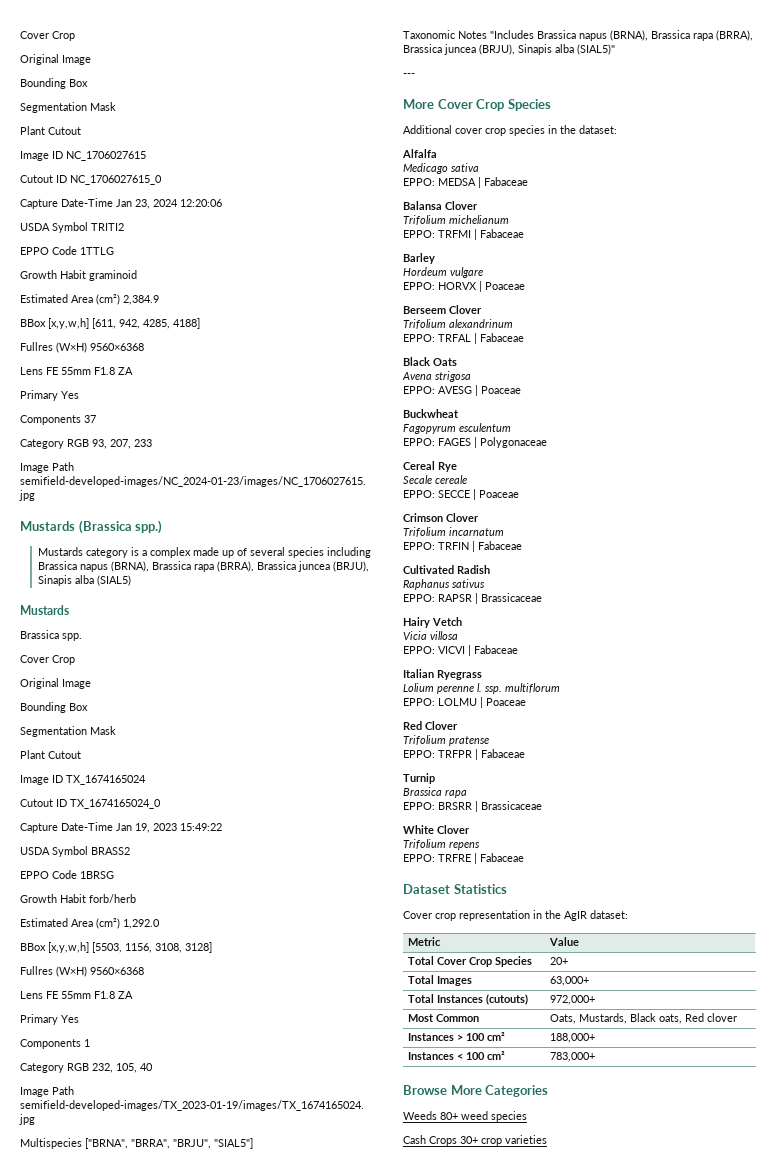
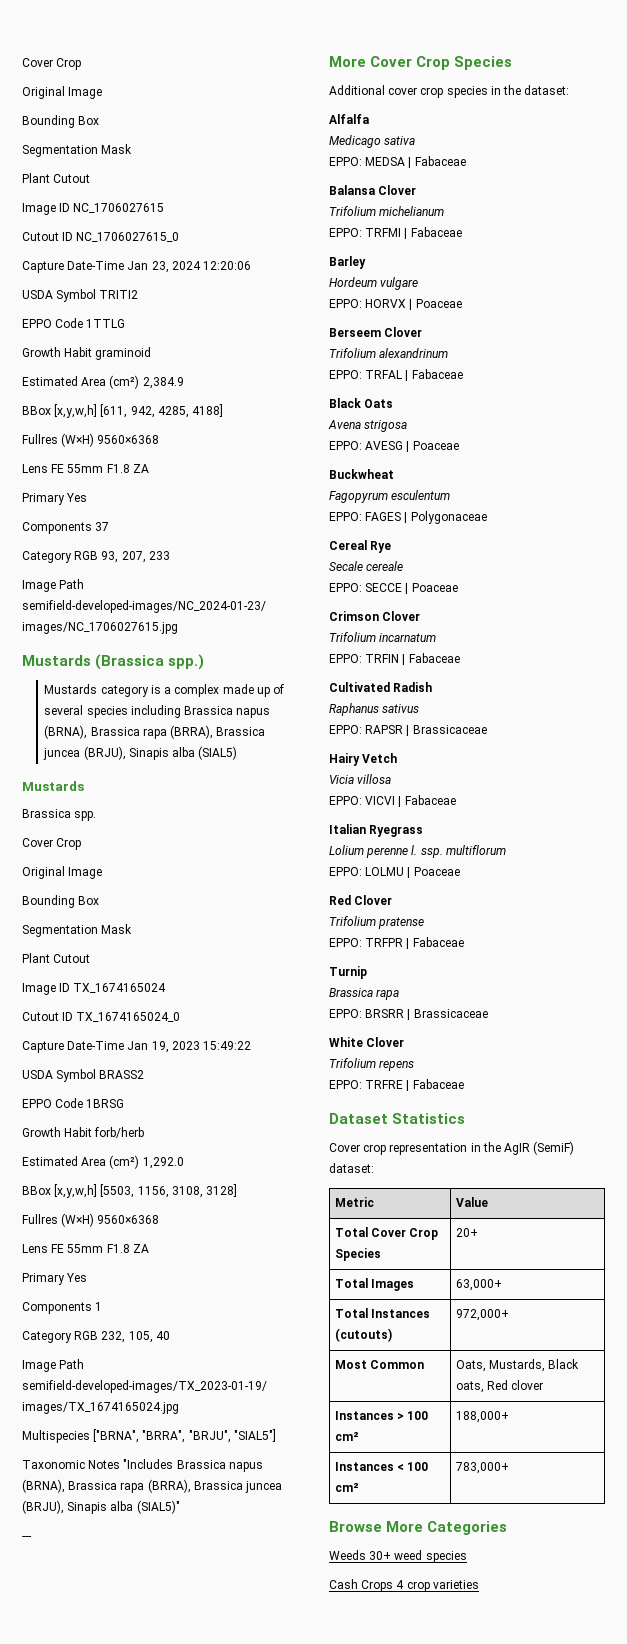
- Cover crop representation in the AgIR dataset:
+ Cover crop representation in the AgIR (SemiF) dataset:
- Weeds 80+ weed species
+ Weeds 30+ weed species
- Cash Crops 30+ crop varieties
+ Cash Crops 4 crop varieties

